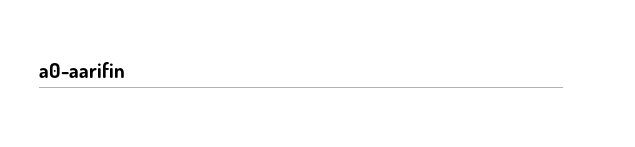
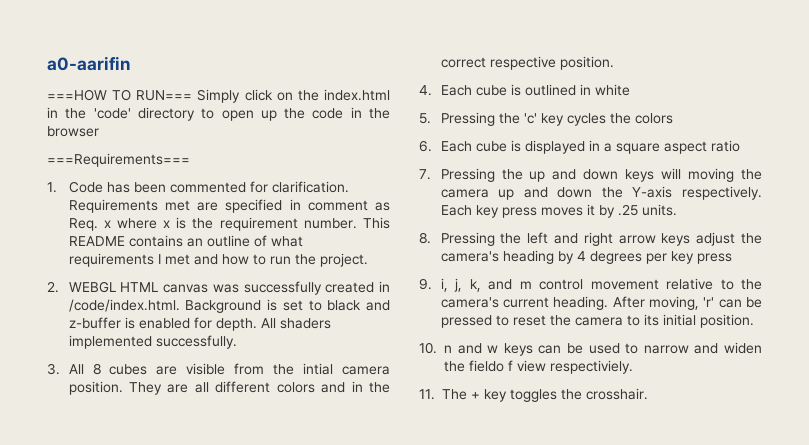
+ ===HOW TO RUN=== Simply click on the index.html in the 'code' directory to open up the code in the browser
+ ===Requirements===
+ 1. Code has been commented for clarification. Requirements met are specified in comment as Req. x where x is the requirement number. This README contains an outline of what requirements I met and how to run the project.
+ 2. WEBGL HTML canvas was successfully created in /code/index.html. Background is set to black and z-buffer is enabled for depth. All shaders implemented successfully.
+ 3. All 8 cubes are visible from the intial camera position. They are all different colors and in the correct respective position.
+ 4. Each cube is outlined in white
+ 5. Pressing the 'c' key cycles the colors
+ 6. Each cube is displayed in a square aspect ratio
+ 7. Pressing the up and down keys will moving the camera up and down the Y-axis respectively. Each key press moves it by .25 units.
+ 8. Pressing the left and right arrow keys adjust the camera's heading by 4 degrees per key press
+ 9. i, j, k, and m control movement relative to the camera's current heading. After moving, 'r' can be pressed to reset the camera to its initial position.
+ 10. n and w keys can be used to narrow and widen the fieldo f view respectiviely.
+ 11. The + key toggles the crosshair.

